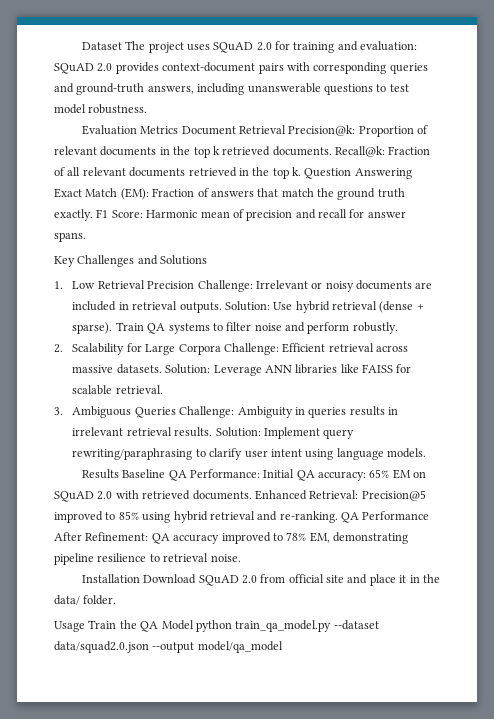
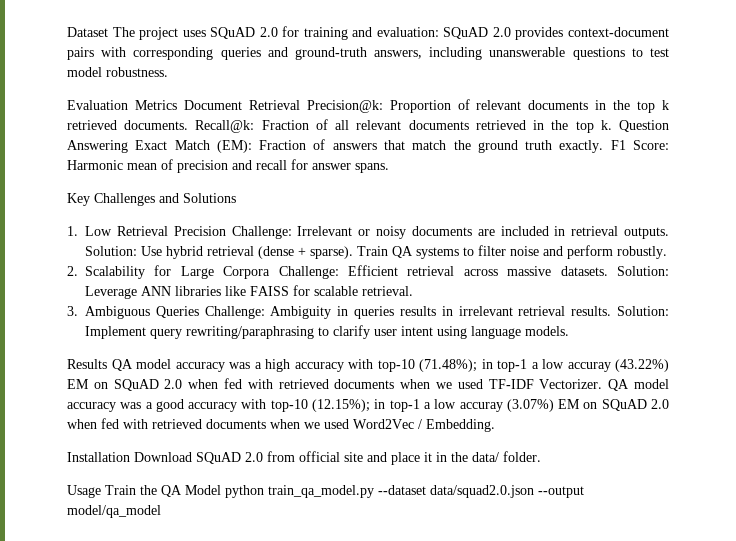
- Results Baseline QA Performance: Initial QA accuracy: 65% EM on SQuAD 2.0 with retrieved documents. Enhanced Retrieval: Precision@5 improved to 85% using hybrid retrieval and re-ranking. QA Performance After Refinement: QA accuracy improved to 78% EM, demonstrating pipeline resilience to retrieval noise.
+ Results QA model accuracy was a high accuracy with top-10 (71.48%); in top-1 a low accuray (43.22%) EM on SQuAD 2.0 when fed with retrieved documents when we used TF-IDF Vectorizer. QA model accuracy was a good accuracy with top-10 (12.15%); in top-1 a low accuray (3.07%) EM on SQuAD 2.0 when fed with retrieved documents when we used Word2Vec / Embedding.

